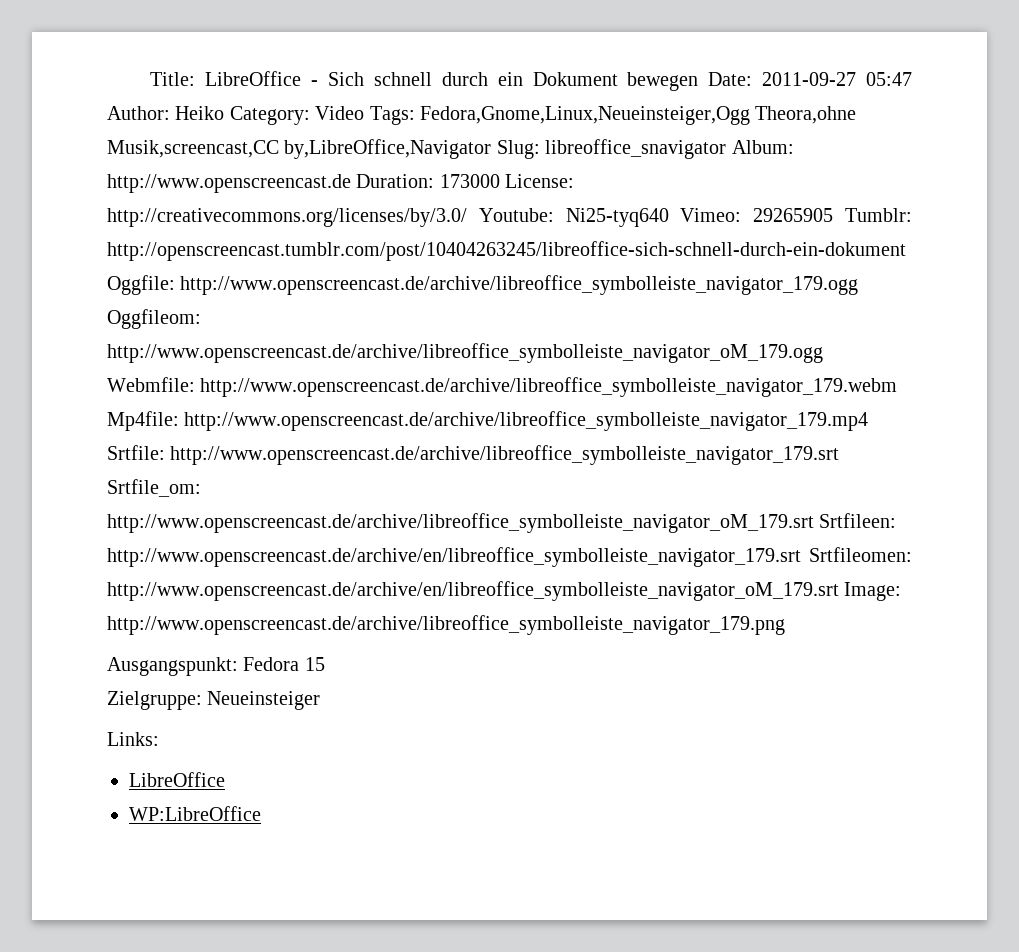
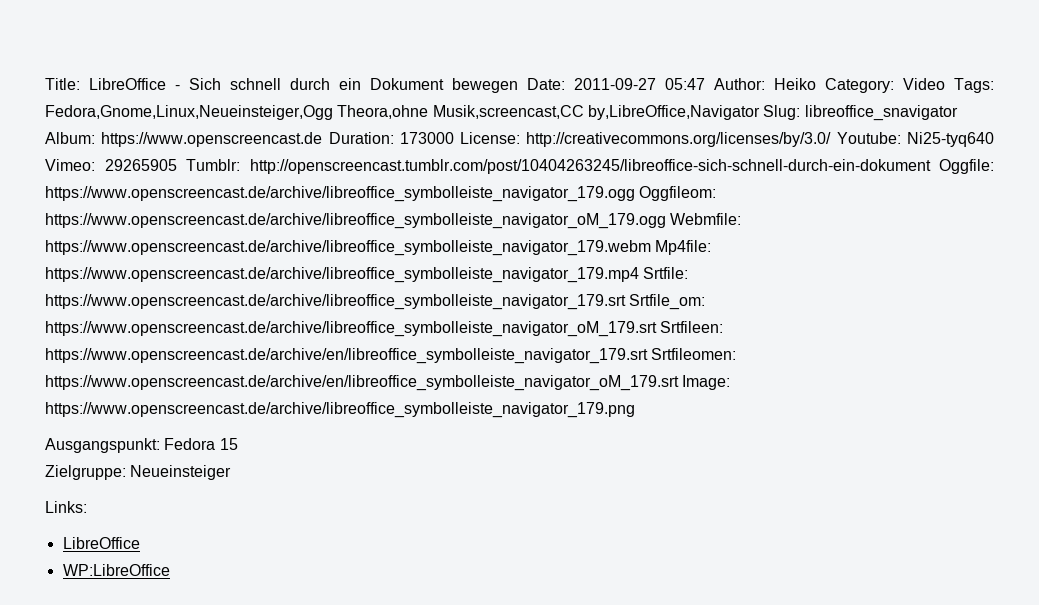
- Title: LibreOffice - Sich schnell durch ein Dokument bewegen Date: 2011-09-27 05:47 Author: Heiko Category: Video Tags: Fedora,Gnome,Linux,Neueinsteiger,Ogg Theora,ohne Musik,screencast,CC by,LibreOffice,Navigator Slug: libreoffice_snavigator Album: http://www.openscreencast.de Duration: 173000 License: http://creativecommons.org/licenses/by/3.0/ Youtube: Ni25-tyq640 Vimeo: 29265905 Tumblr: http://openscreencast.tumblr.com/post/10404263245/libreoffice-sich-schnell-durch-ein-dokument Oggfile: http://www.openscreencast.de/archive/libreoffice_symbolleiste_navigator_179.ogg Oggfileom: http://www.openscreencast.de/archive/libreoffice_symbolleiste_navigator_oM_179.ogg Webmfile: http://www.openscreencast.de/archive/libreoffice_symbolleiste_navigator_179.webm Mp4file: http://www.openscreencast.de/archive/libreoffice_symbolleiste_navigator_179.mp4 Srtfile: http://www.openscreencast.de/archive/libreoffice_symbolleiste_navigator_179.srt Srtfile_om: http://www.openscreencast.de/archive/libreoffice_symbolleiste_navigator_oM_179.srt Srtfileen: http://www.openscreencast.de/archive/en/libreoffice_symbolleiste_navigator_179.srt Srtfileomen: http://www.openscreencast.de/archive/en/libreoffice_symbolleiste_navigator_oM_179.srt Image: http://www.openscreencast.de/archive/libreoffice_symbolleiste_navigator_179.png
+ Title: LibreOffice - Sich schnell durch ein Dokument bewegen Date: 2011-09-27 05:47 Author: Heiko Category: Video Tags: Fedora,Gnome,Linux,Neueinsteiger,Ogg Theora,ohne Musik,screencast,CC by,LibreOffice,Navigator Slug: libreoffice_snavigator Album: https://www.openscreencast.de Duration: 173000 License: http://creativecommons.org/licenses/by/3.0/ Youtube: Ni25-tyq640 Vimeo: 29265905 Tumblr: http://openscreencast.tumblr.com/post/10404263245/libreoffice-sich-schnell-durch-ein-dokument Oggfile: https://www.openscreencast.de/archive/libreoffice_symbolleiste_navigator_179.ogg Oggfileom: https://www.openscreencast.de/archive/libreoffice_symbolleiste_navigator_oM_179.ogg Webmfile: https://www.openscreencast.de/archive/libreoffice_symbolleiste_navigator_179.webm Mp4file: https://www.openscreencast.de/archive/libreoffice_symbolleiste_navigator_179.mp4 Srtfile: https://www.openscreencast.de/archive/libreoffice_symbolleiste_navigator_179.srt Srtfile_om: https://www.openscreencast.de/archive/libreoffice_symbolleiste_navigator_oM_179.srt Srtfileen: https://www.openscreencast.de/archive/en/libreoffice_symbolleiste_navigator_179.srt Srtfileomen: https://www.openscreencast.de/archive/en/libreoffice_symbolleiste_navigator_oM_179.srt Image: https://www.openscreencast.de/archive/libreoffice_symbolleiste_navigator_179.png

